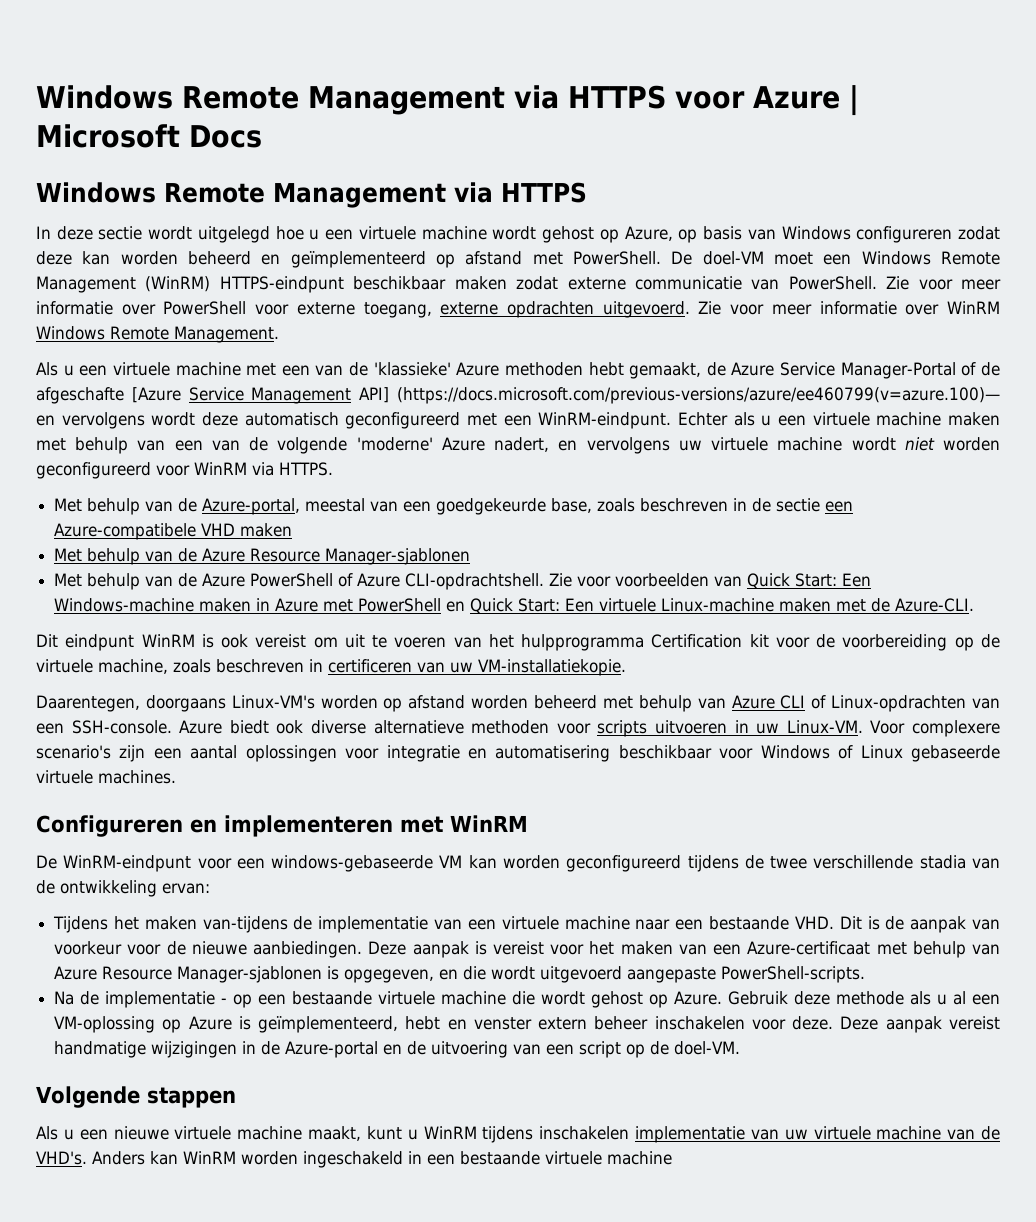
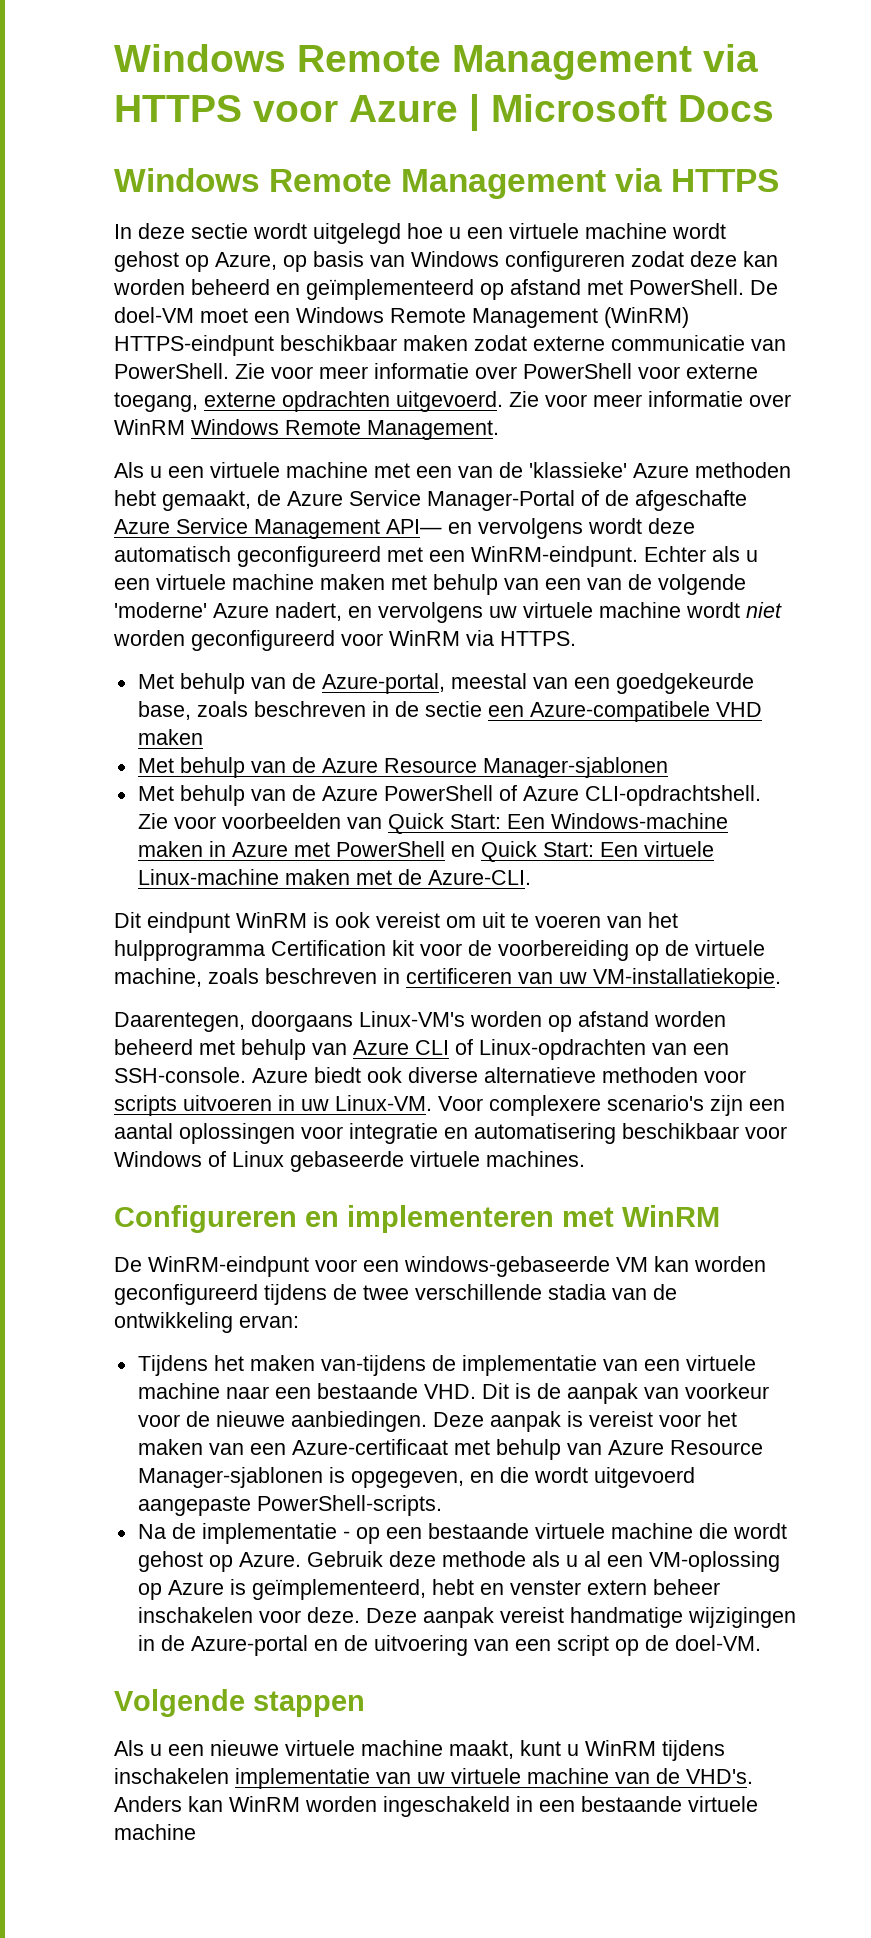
- Als u een virtuele machine met een van de 'klassieke' Azure methoden hebt gemaakt, de Azure Service Manager-Portal of de afgeschafte [Azure Service Management API] (https://docs.microsoft.com/previous-versions/azure/ee460799(v=azure.100)— en vervolgens wordt deze automatisch geconfigureerd met een WinRM-eindpunt.
+ Als u een virtuele machine met een van de 'klassieke' Azure methoden hebt gemaakt, de Azure Service Manager-Portal of de afgeschafte Azure Service Management API— en vervolgens wordt deze automatisch geconfigureerd met een WinRM-eindpunt.

